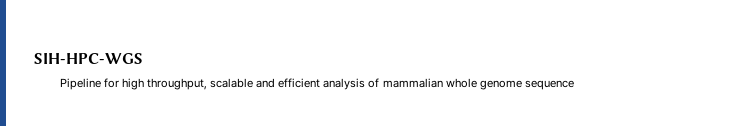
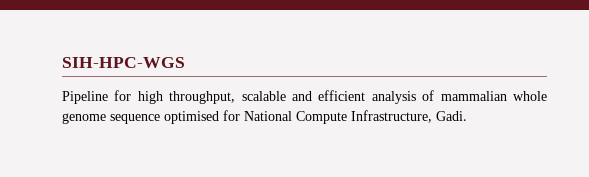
- Pipeline for high throughput, scalable and efficient analysis of mammalian whole genome sequence
+ Pipeline for high throughput, scalable and efficient analysis of mammalian whole genome sequence optimised for National Compute Infrastructure, Gadi.

